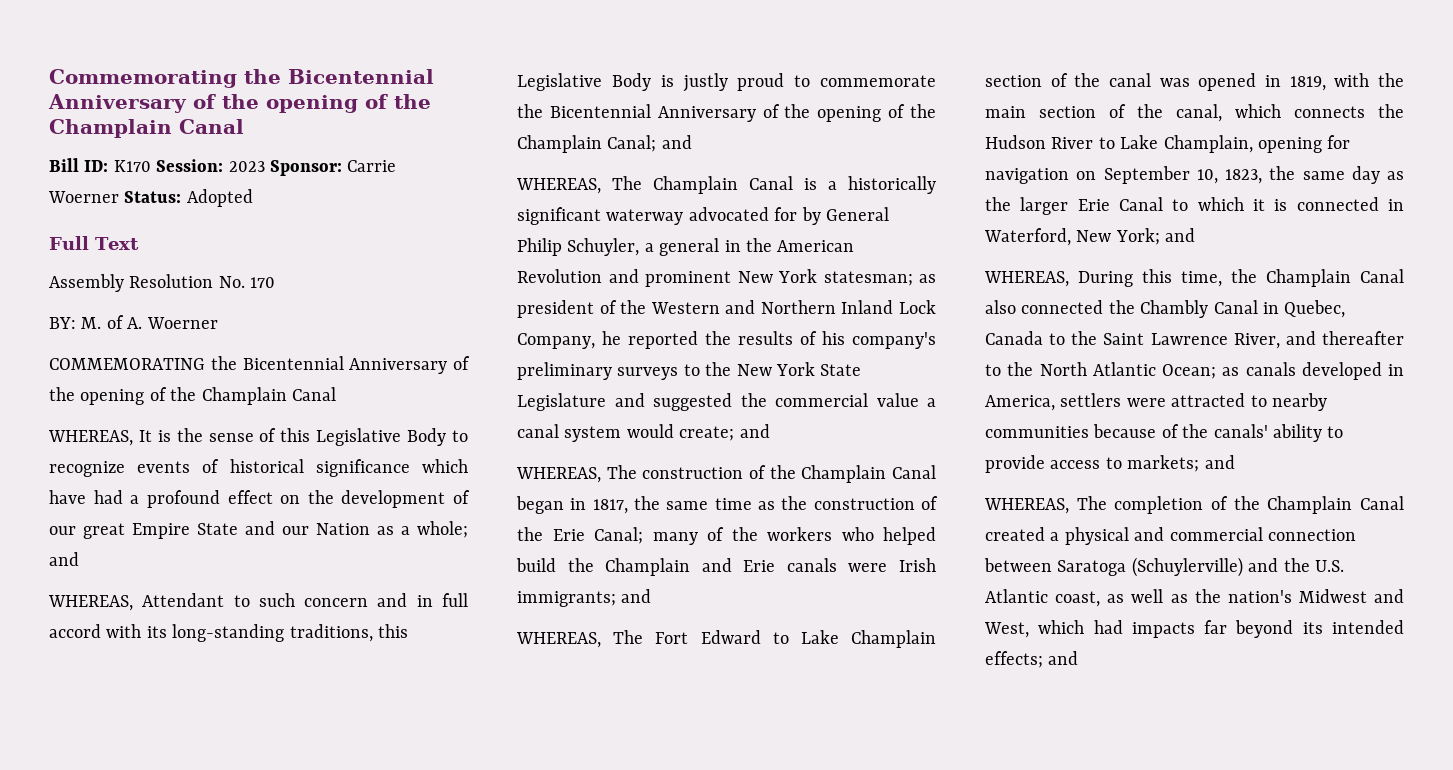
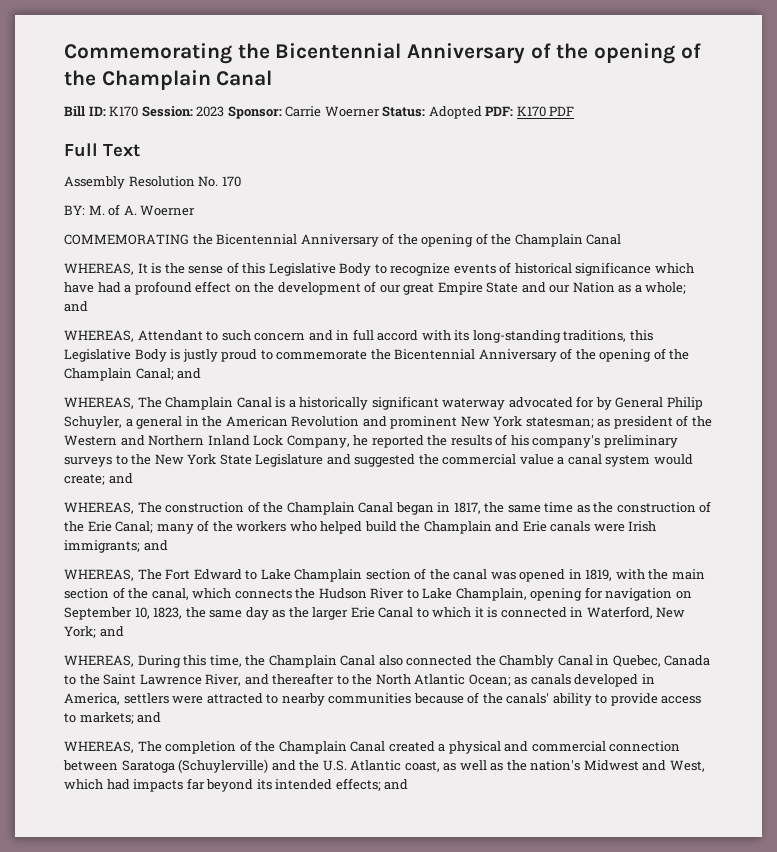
- Bill ID: K170 Session: 2023 Sponsor: Carrie Woerner Status: Adopted
+ Bill ID: K170 Session: 2023 Sponsor: Carrie Woerner Status: Adopted PDF: K170 PDF

